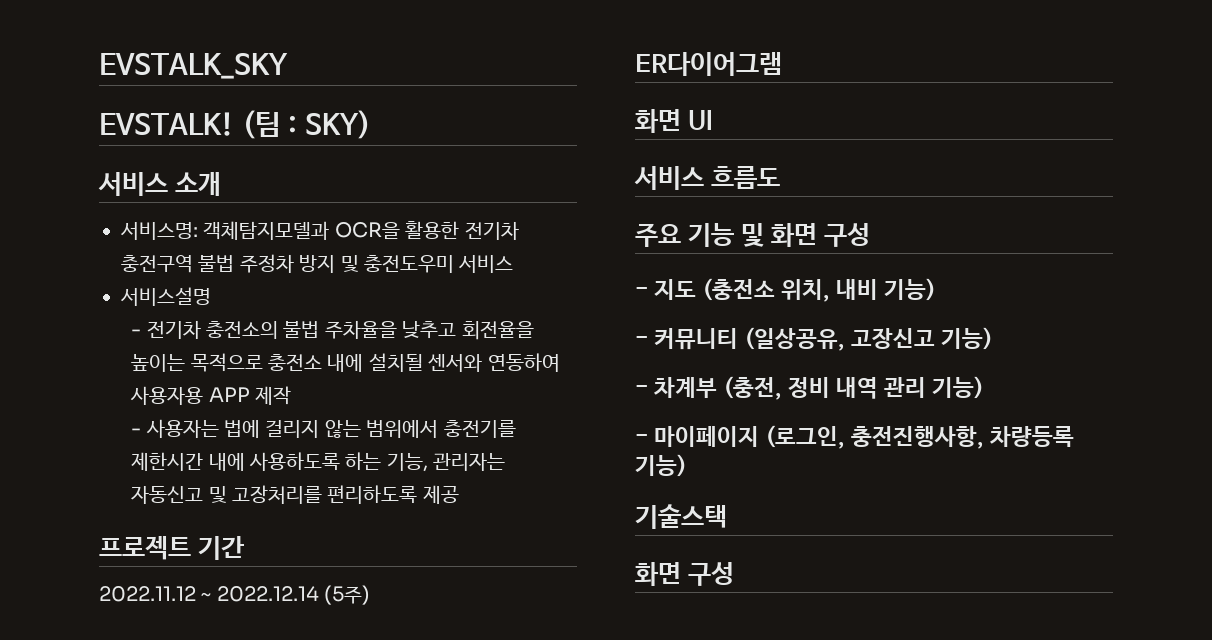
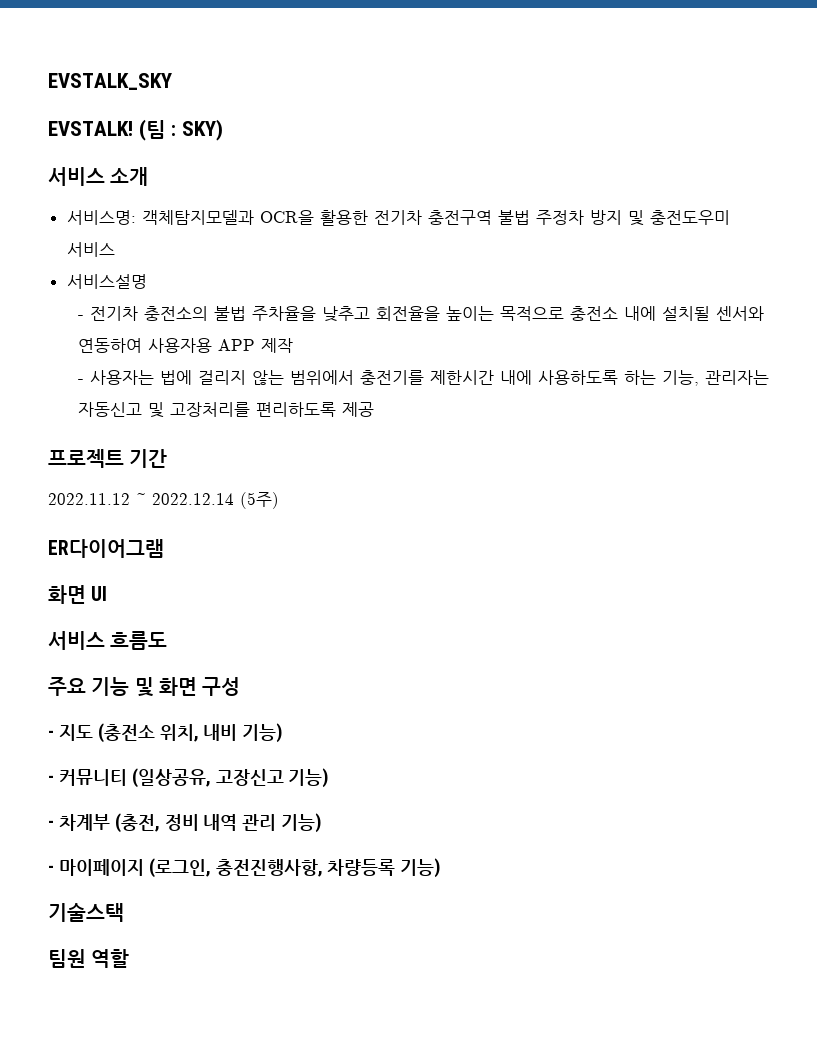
  기술스택
- 화면 구성
+ 팀원 역할

